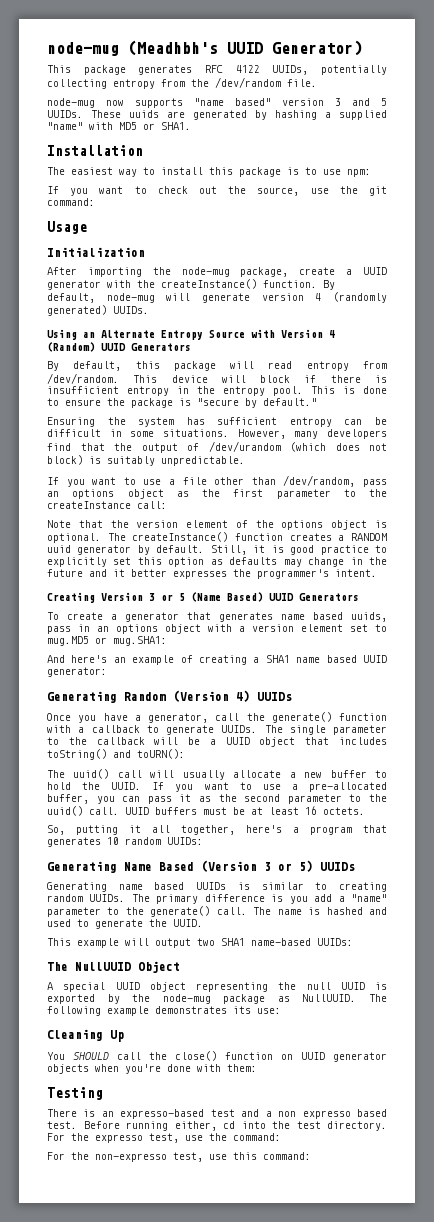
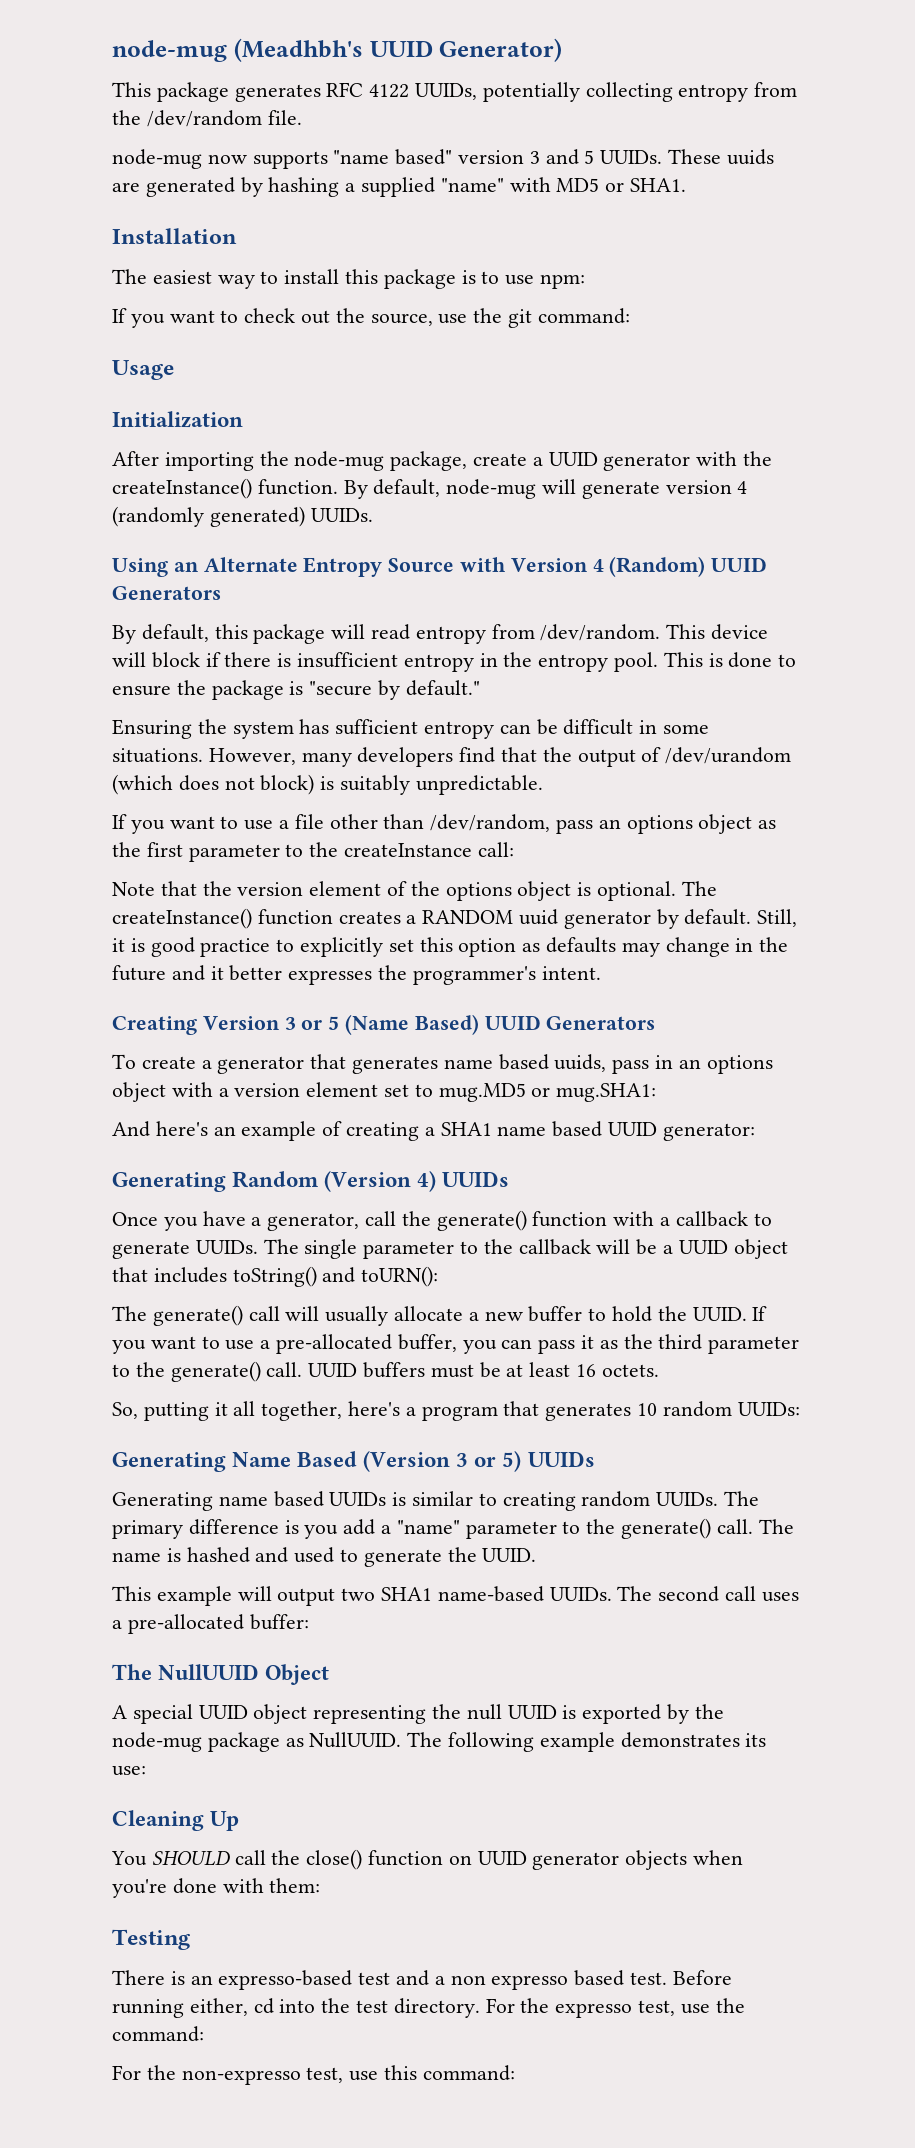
- The uuid() call will usually allocate a new buffer to hold the UUID.
+ The generate() call will usually allocate a new buffer to hold the UUID.
- If you want to use a pre-allocated buffer, you can pass it as the second parameter to the uuid() call.
+ If you want to use a pre-allocated buffer, you can pass it as the third parameter to the generate() call.
- This example will output two SHA1 name-based UUIDs:
+ This example will output two SHA1 name-based UUIDs. The second call uses a pre-allocated buffer:

